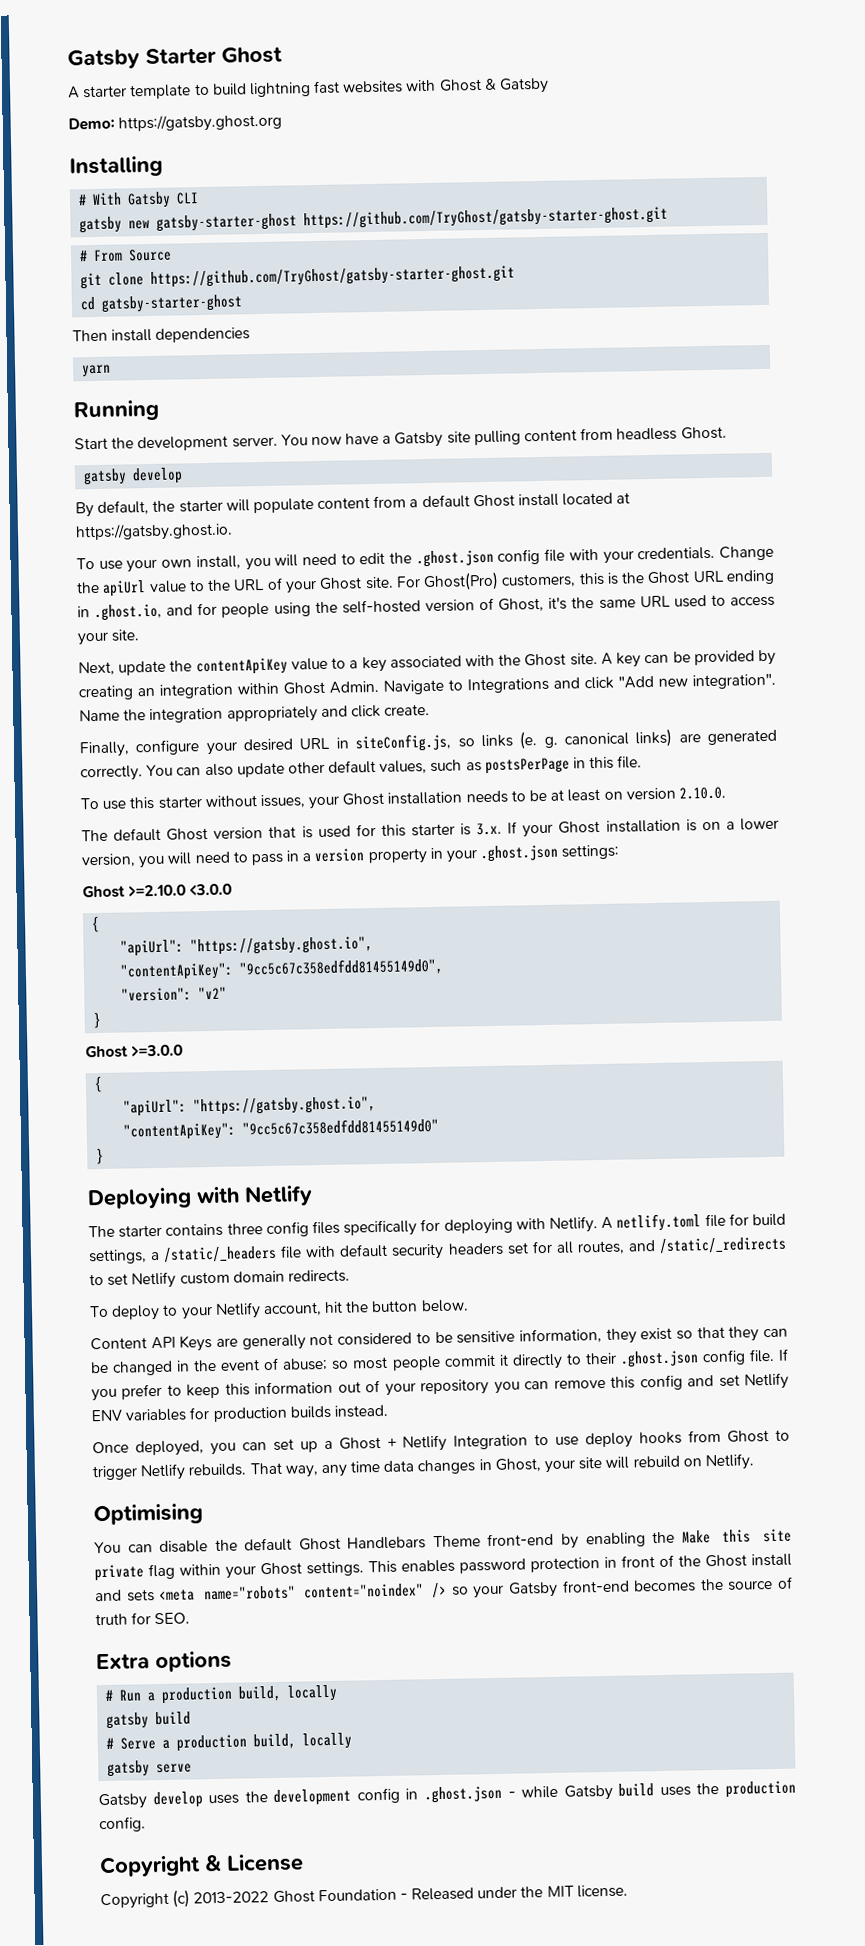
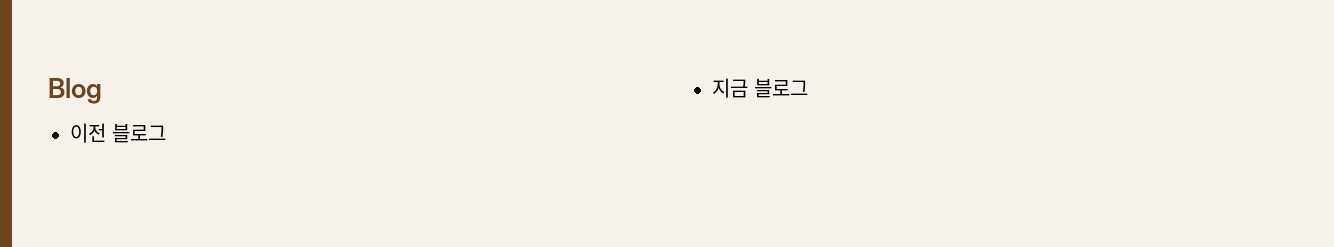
- Gatsby Starter Ghost
- A starter template to build lightning fast websites with Ghost & Gatsby
- Demo: https://gatsby.ghost.org
- Installing
- # With Gatsby CLI
- gatsby new gatsby-starter-ghost https://github.com/TryGhost/gatsby-starter-ghost.git
- # From Source
- git clone https://github.com/TryGhost/gatsby-starter-ghost.git
- cd gatsby-starter-ghost
- Then install dependencies
- yarn
- Running
- Start the development server. You now have a Gatsby site pulling content from headless Ghost.
- gatsby develop
- By default, the starter will populate content from a default Ghost install located at https://gatsby.ghost.io.
- To use your own install, you will need to edit the .ghost.json config file with your credentials. Change the apiUrl value to the URL of your Ghost site. For Ghost(Pro) customers, this is the Ghost URL ending in .ghost.io, and for people using the self-hosted version of Ghost, it's the same URL used to access your site.
- Next, update the contentApiKey value to a key associated with the Ghost site. A key can be provided by creating an integration within Ghost Admin. Navigate to Integrations and click "Add new integration". Name the integration appropriately and click create.
- Finally, configure your desired URL in siteConfig.js, so links (e. g. canonical links) are generated correctly. You can also update other default values, such as postsPerPage in this file.
- To use this starter without issues, your Ghost installation needs to be at least on version 2.10.0.
- The default Ghost version that is used for this starter is 3.x. If your Ghost installation is on a lower version, you will need to pass in a version property in your .ghost.json settings:
- Ghost >=2.10.0 <3.0.0
- {
- "apiUrl": "https://gatsby.ghost.io",
- "contentApiKey": "9cc5c67c358edfdd81455149d0",
- "version": "v2"
- }
- Ghost >=3.0.0
- {
- "apiUrl": "https://gatsby.ghost.io",
- "contentApiKey": "9cc5c67c358edfdd81455149d0"
- }
- Deploying with Netlify
- The starter contains three config files specifically for deploying with Netlify. A netlify.toml file for build settings, a /static/_headers file with default security headers set for all routes, and /static/_redirects to set Netlify custom domain redirects.
- To deploy to your Netlify account, hit the button below.
- Content API Keys are generally not considered to be sensitive information, they exist so that they can be changed in the event of abuse; so most people commit it directly to their .ghost.json config file. If you prefer to keep this information out of your repository you can remove this config and set Netlify ENV variables for production builds instead.
- Once deployed, you can set up a Ghost + Netlify Integration to use deploy hooks from Ghost to trigger Netlify rebuilds. That way, any time data changes in Ghost, your site will rebuild on Netlify.
- Optimising
- You can disable the default Ghost Handlebars Theme front-end by enabling the Make this site private flag within your Ghost settings. This enables password protection in front of the Ghost install and sets <meta name="robots" content="noindex" /> so your Gatsby front-end becomes the source of truth for SEO.
- Extra options
- # Run a production build, locally
- gatsby build
- # Serve a production build, locally
- gatsby serve
- Gatsby develop uses the development config in .ghost.json - while Gatsby build uses the production config.
- Copyright & License
- Copyright (c) 2013-2022 Ghost Foundation - Released under the MIT license.
+ Blog
+ 이전 블로그
+ 지금 블로그

